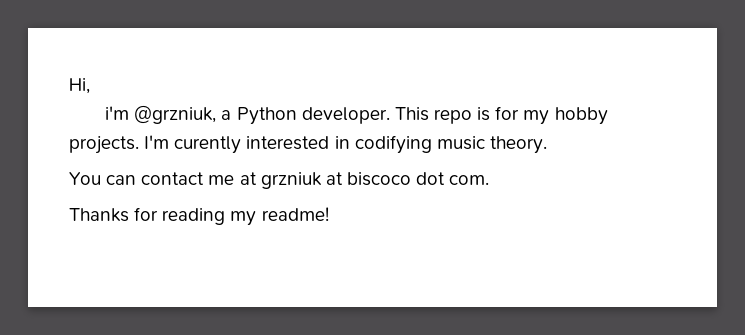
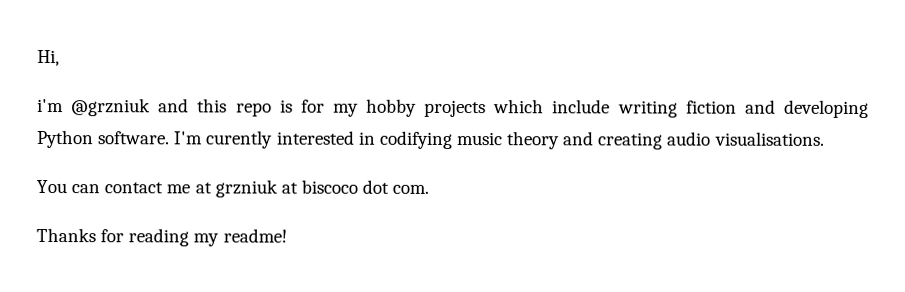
- i'm @grzniuk, a Python developer. This repo is for my hobby projects.
+ i'm @grzniuk and this repo is for my hobby projects which include writing fiction and developing Python software.
- I'm curently interested in codifying music theory.
+ I'm curently interested in codifying music theory and creating audio visualisations.

